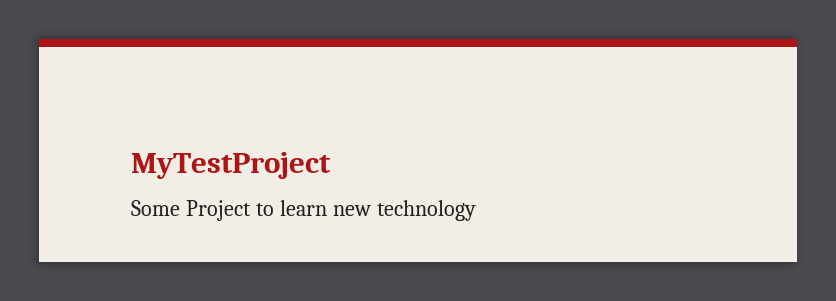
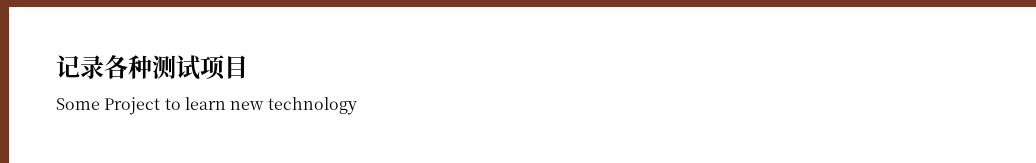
- MyTestProject
+ 记录各种测试项目

